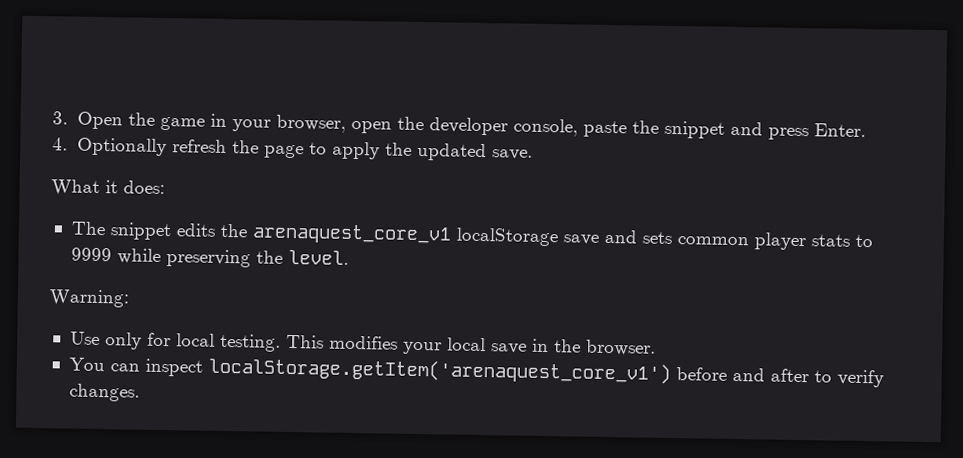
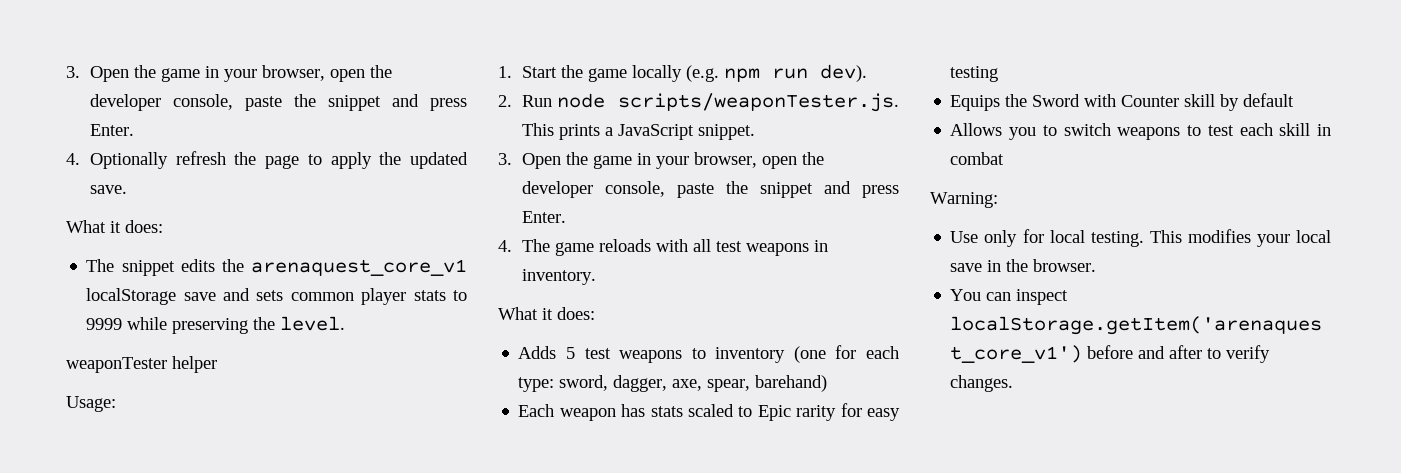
+ weaponTester helper
+ Usage:
+ 1. Start the game locally (e.g. npm run dev).
+ 2. Run node scripts/weaponTester.js. This prints a JavaScript snippet.
+ 3. Open the game in your browser, open the developer console, paste the snippet and press Enter.
+ 4. The game reloads with all test weapons in inventory.
+ What it does:
+ Adds 5 test weapons to inventory (one for each type: sword, dagger, axe, spear, barehand)
+ Each weapon has stats scaled to Epic rarity for easy testing
+ Equips the Sword with Counter skill by default
+ Allows you to switch weapons to test each skill in combat

